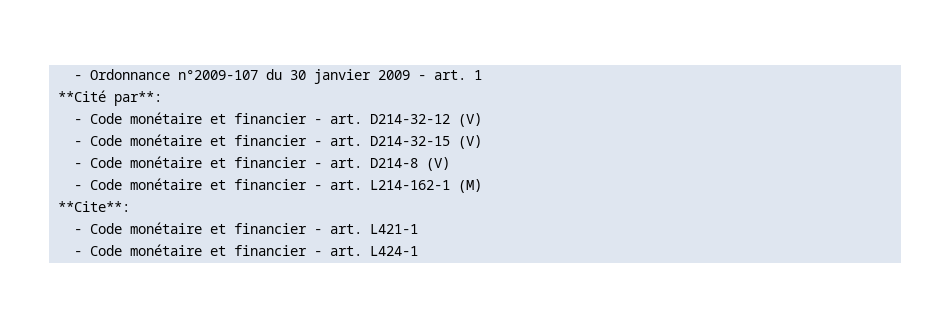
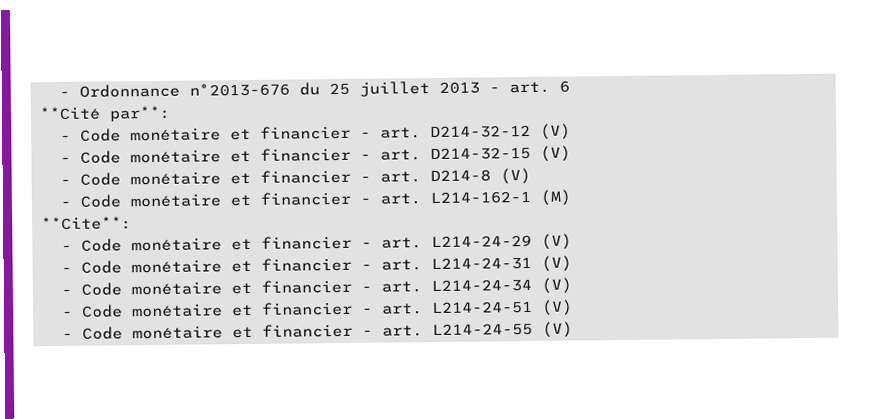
- - Ordonnance n°2009-107 du 30 janvier 2009 - art. 1
+ - Ordonnance n°2013-676 du 25 juillet 2013 - art. 6
- - Code monétaire et financier - art. L421-1
- - Code monétaire et financier - art. L424-1
+ - Code monétaire et financier - art. L214-24-29 (V)
+ - Code monétaire et financier - art. L214-24-31 (V)
+ - Code monétaire et financier - art. L214-24-34 (V)
+ - Code monétaire et financier - art. L214-24-51 (V)
+ - Code monétaire et financier - art. L214-24-55 (V)

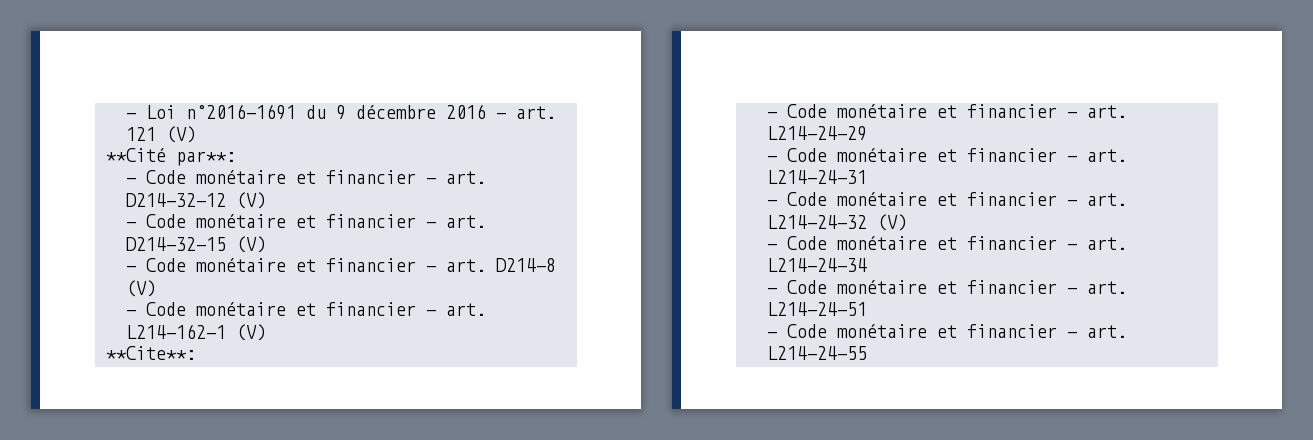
- - Ordonnance n°2013-676 du 25 juillet 2013 - art. 6
+ - Loi n°2016-1691 du 9 décembre 2016 - art. 121 (V)
- - Code monétaire et financier - art. L214-162-1 (M)
+ - Code monétaire et financier - art. L214-162-1 (V)
- - Code monétaire et financier - art. L214-24-29 (V)
+ - Code monétaire et financier - art. L214-24-29
- - Code monétaire et financier - art. L214-24-31 (V)
+ - Code monétaire et financier - art. L214-24-31
+ - Code monétaire et financier - art. L214-24-32 (V)
- - Code monétaire et financier - art. L214-24-34 (V)
+ - Code monétaire et financier - art. L214-24-34
- - Code monétaire et financier - art. L214-24-51 (V)
+ - Code monétaire et financier - art. L214-24-51
- - Code monétaire et financier - art. L214-24-55 (V)
+ - Code monétaire et financier - art. L214-24-55

